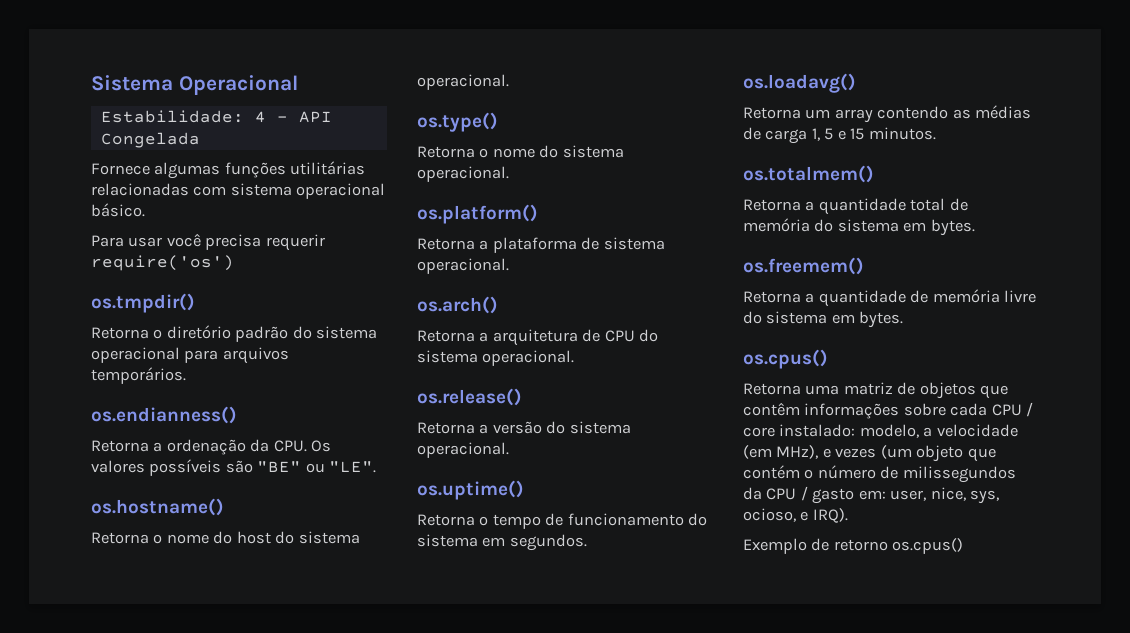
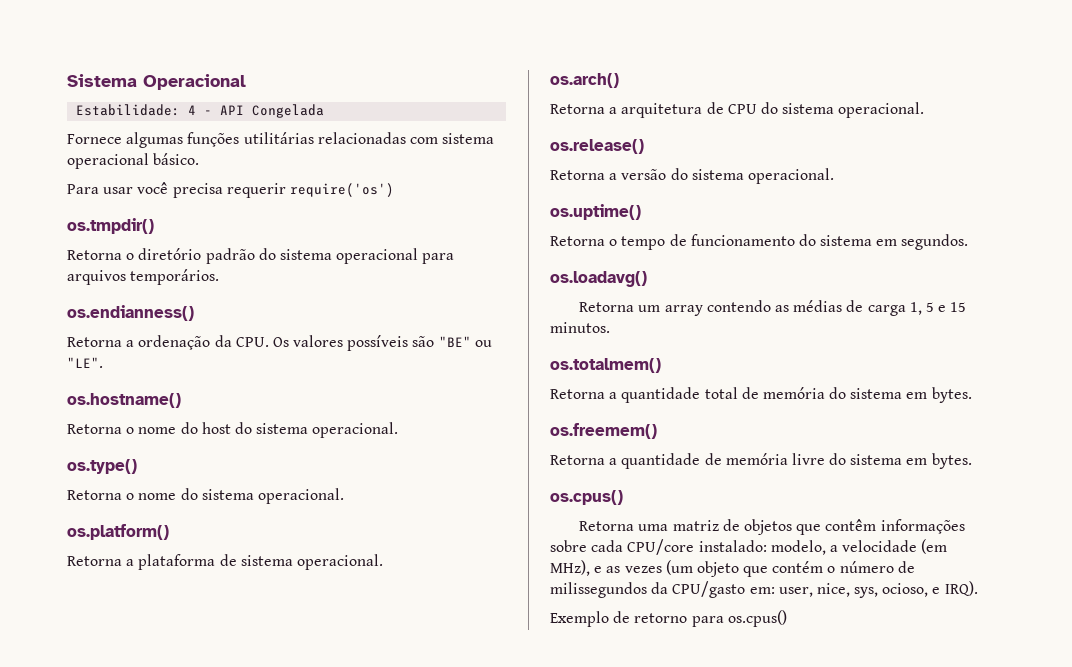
- Retorna uma matriz de objetos que contêm informações sobre cada CPU / core instalado: modelo, a velocidade (em MHz), e vezes (um objeto que contém o número de milissegundos da CPU / gasto em: user, nice, sys, ocioso, e IRQ).
+ Retorna uma matriz de objetos que contêm informações sobre cada CPU/core instalado: modelo, a velocidade (em MHz), e as vezes (um objeto que contém o número de milissegundos da CPU/gasto em: user, nice, sys, ocioso, e IRQ).
- Exemplo de retorno os.cpus()
+ Exemplo de retorno para os.cpus()

